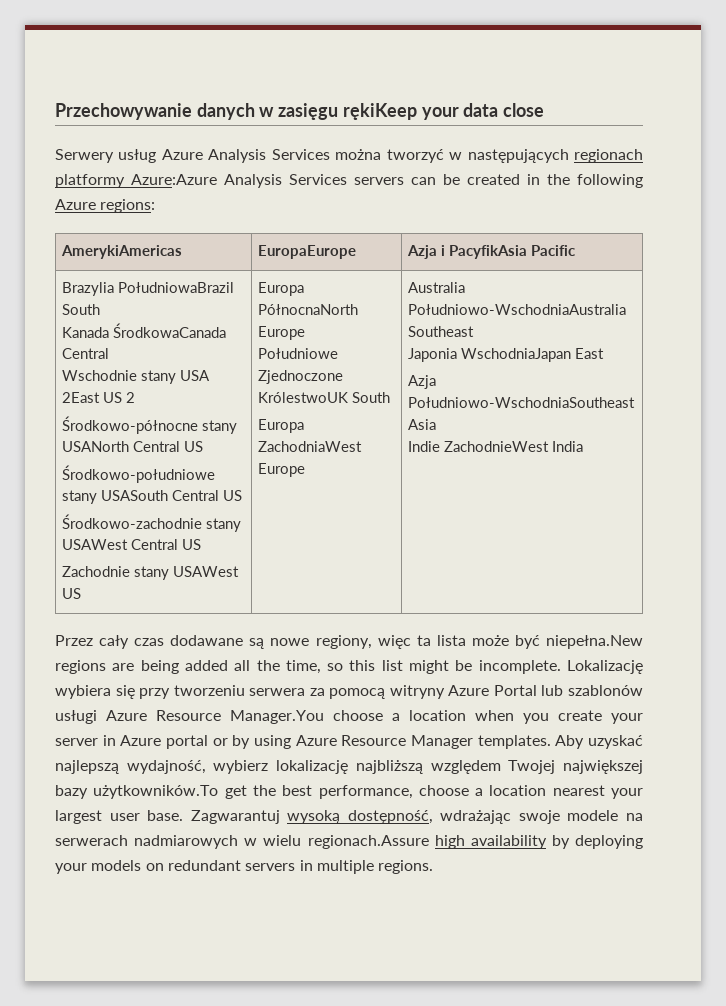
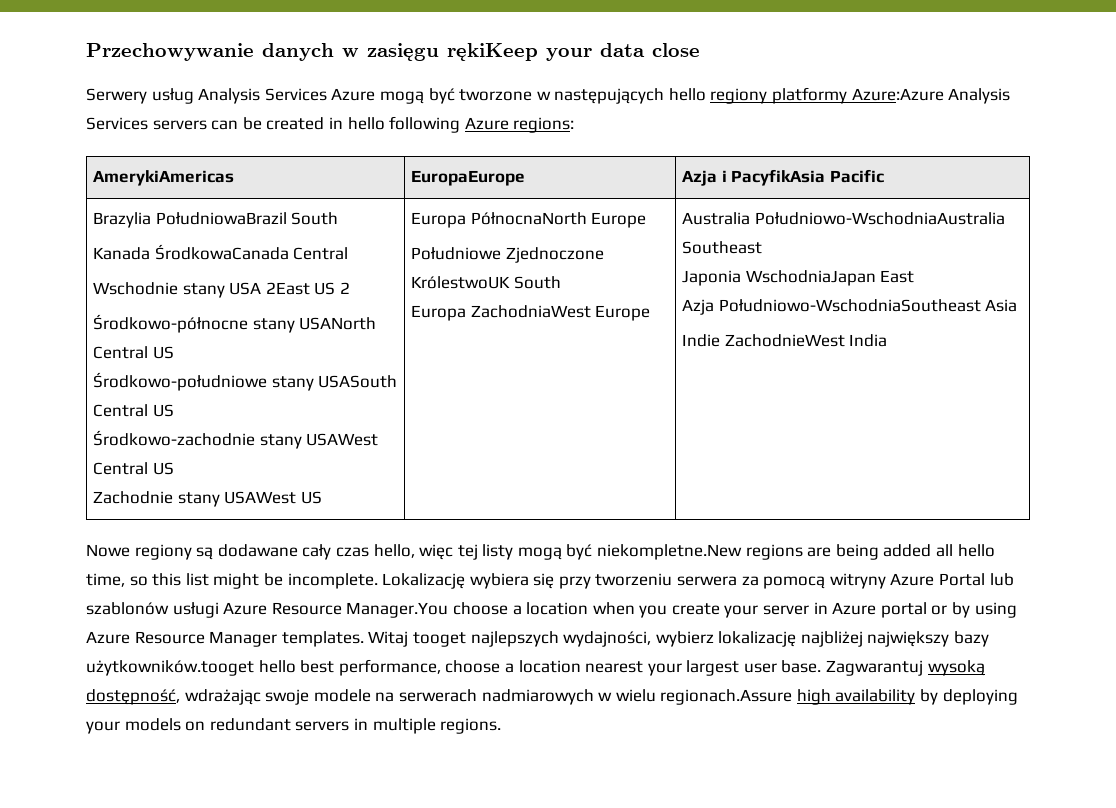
- Serwery usług Azure Analysis Services można tworzyć w następujących regionach platformy Azure:Azure Analysis Services servers can be created in the following Azure regions:
+ Serwery usług Analysis Services Azure mogą być tworzone w następujących hello regiony platformy Azure:Azure Analysis Services servers can be created in hello following Azure regions:
- Przez cały czas dodawane są nowe regiony, więc ta lista może być niepełna.New regions are being added all the time, so this list might be incomplete.
+ Nowe regiony są dodawane cały czas hello, więc tej listy mogą być niekompletne.New regions are being added all hello time, so this list might be incomplete.
- Aby uzyskać najlepszą wydajność, wybierz lokalizację najbliższą względem Twojej największej bazy użytkowników.To get the best performance, choose a location nearest your largest user base.
+ Witaj tooget najlepszych wydajności, wybierz lokalizację najbliżej największy bazy użytkowników.tooget hello best performance, choose a location nearest your largest user base.

